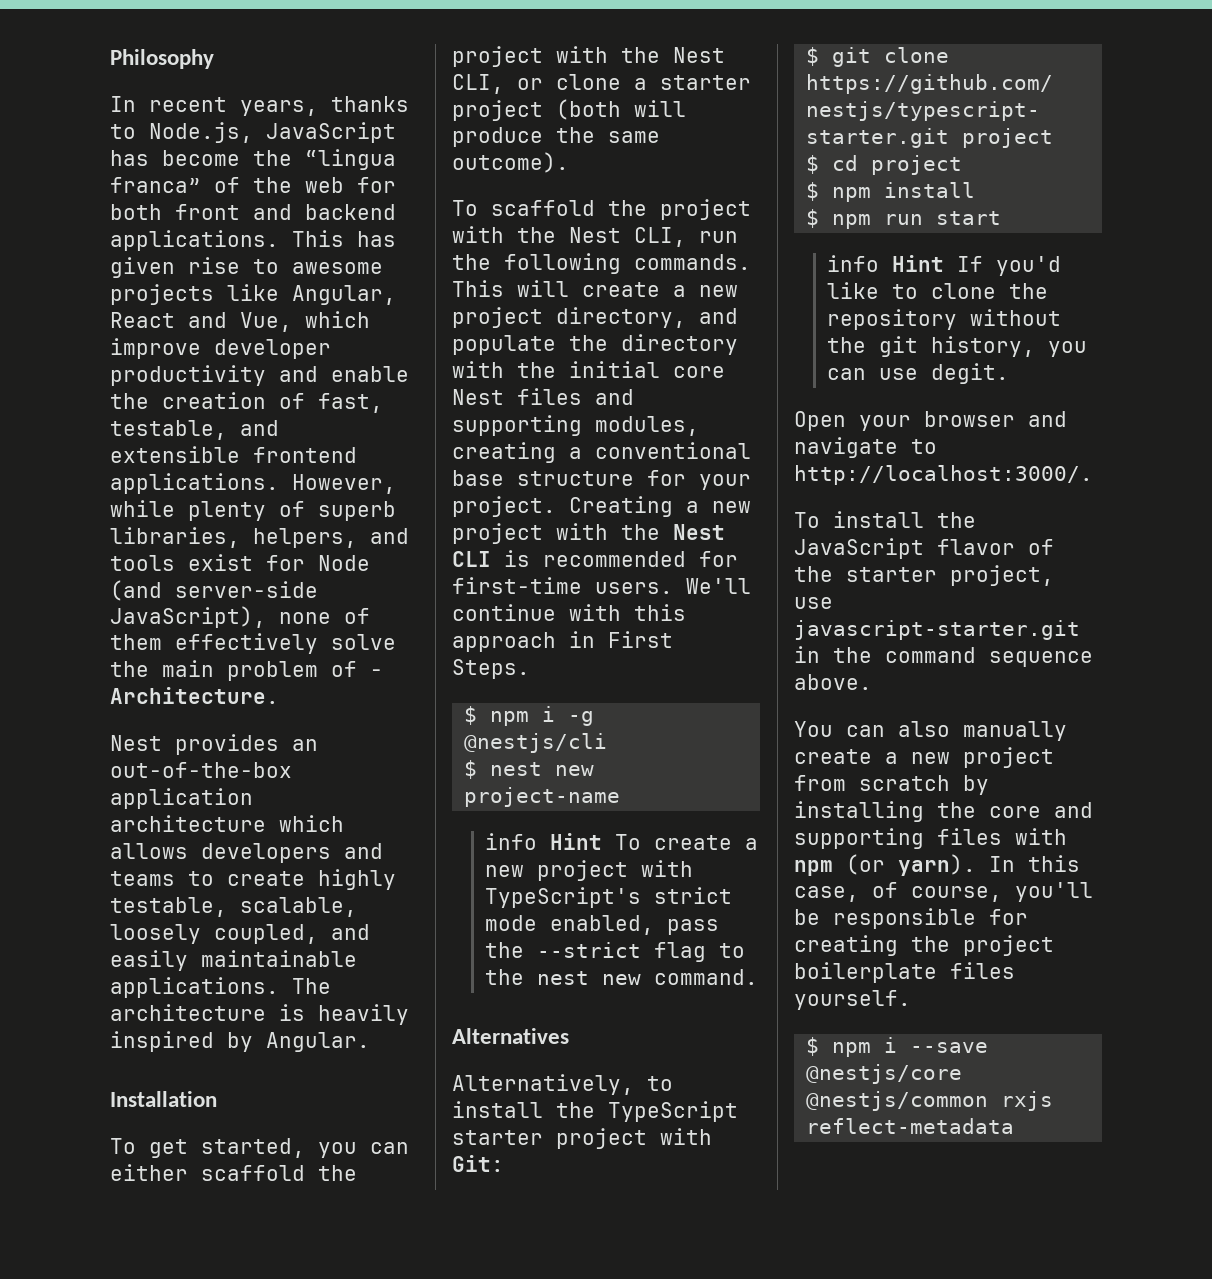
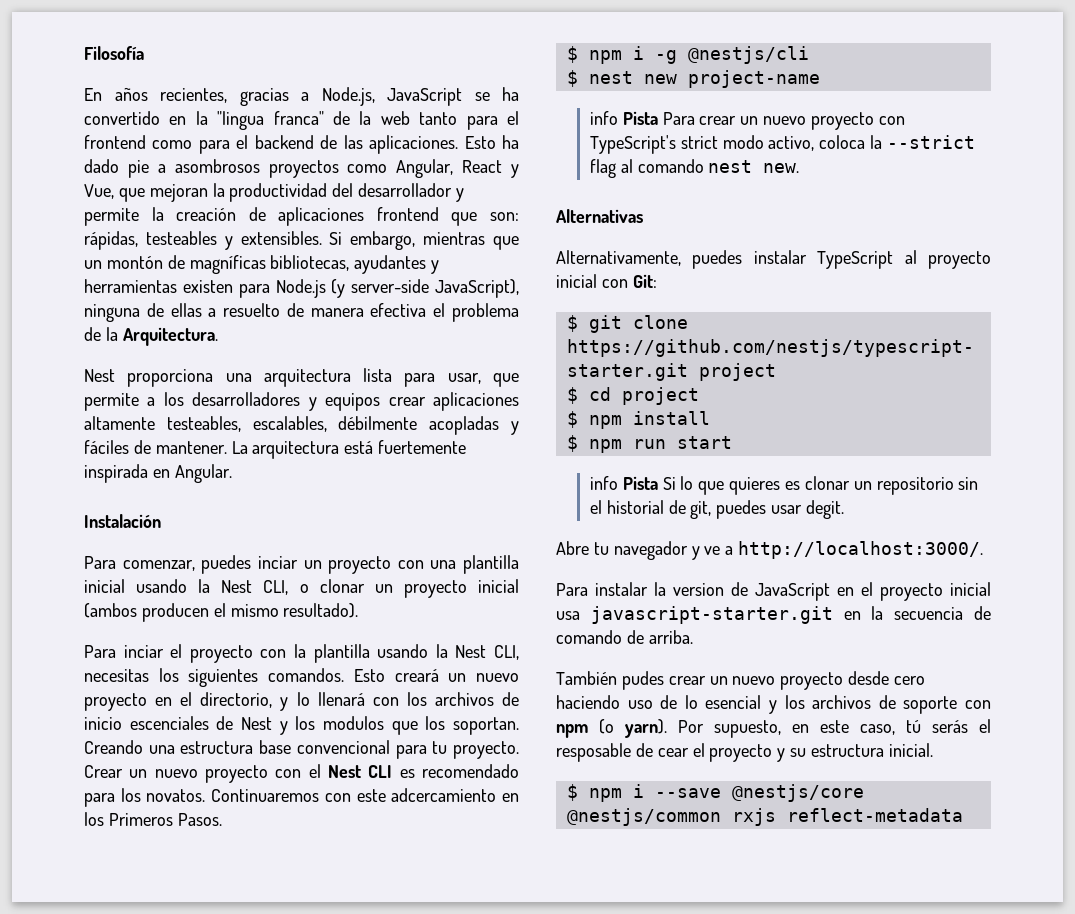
- Philosophy
- In recent years, thanks to Node.js, JavaScript has become the “lingua franca” of the web for both front and backend applications. This has given rise to awesome projects like Angular, React and Vue, which improve developer productivity and enable the creation of fast, testable, and extensible frontend applications. However, while plenty of superb libraries, helpers, and tools exist for Node (and server-side JavaScript), none of them effectively solve the main problem of - Architecture.
- Nest provides an out-of-the-box application architecture which allows developers and teams to create highly testable, scalable, loosely coupled, and easily maintainable applications. The architecture is heavily inspired by Angular.
- Installation
- To get started, you can either scaffold the project with the Nest CLI, or clone a starter project (both will produce the same outcome).
- To scaffold the project with the Nest CLI, run the following commands. This will create a new project directory, and populate the directory with the initial core Nest files and supporting modules, creating a conventional base structure for your project. Creating a new project with the Nest CLI is recommended for first-time users. We'll continue with this approach in First Steps.
+ Filosofía
+ En años recientes, gracias a Node.js, JavaScript se ha convertido en la "lingua franca" de la web tanto para el frontend como para el backend de las aplicaciones. Esto ha dado pie a asombrosos proyectos como Angular, React y Vue, que mejoran la productividad del desarrollador y permite la creación de aplicaciones frontend que son: rápidas, testeables y extensibles. Si embargo, mientras que un montón de magníficas bibliotecas, ayudantes y herramientas existen para Node.js (y server-side JavaScript), ninguna de ellas a resuelto de manera efectiva el problema de la Arquitectura.
+ Nest proporciona una arquitectura lista para usar, que permite a los desarrolladores y equipos crear aplicaciones altamente testeables, escalables, débilmente acopladas y fáciles de mantener. La arquitectura está fuertemente inspirada en Angular.
+ Instalación
+ Para comenzar, puedes inciar un proyecto con una plantilla inicial usando la Nest CLI, o clonar un proyecto inicial (ambos producen el mismo resultado).
+ Para inciar el proyecto con la plantilla usando la Nest CLI, necesitas los siguientes comandos. Esto creará un nuevo proyecto en el directorio, y lo llenará con los archivos de inicio escenciales de Nest y los modulos que los soportan. Creando una estructura base convencional para tu proyecto. Crear un nuevo proyecto con el Nest CLI es recomendado para los novatos. Continuaremos con este adcercamiento en los Primeros Pasos.
- info Hint To create a new project with TypeScript's strict mode enabled, pass the --strict flag to the nest new command.
- Alternatives
- Alternatively, to install the TypeScript starter project with Git:
+ info Pista Para crear un nuevo proyecto con TypeScript's strict modo activo, coloca la --strict flag al comando nest new.
+ Alternativas
+ Alternativamente, puedes instalar TypeScript al proyecto inicial con Git:
- info Hint If you'd like to clone the repository without the git history, you can use degit.
- Open your browser and navigate to http://localhost:3000/.
- To install the JavaScript flavor of the starter project, use javascript-starter.git in the command sequence above.
- You can also manually create a new project from scratch by installing the core and supporting files with npm (or yarn). In this case, of course, you'll be responsible for creating the project boilerplate files yourself.
+ info Pista Si lo que quieres es clonar un repositorio sin el historial de git, puedes usar degit.
+ Abre tu navegador y ve a http://localhost:3000/.
+ Para instalar la version de JavaScript en el proyecto inicial usa javascript-starter.git en la secuencia de comando de arriba.
+ También pudes crear un nuevo proyecto desde cero haciendo uso de lo esencial y los archivos de soporte con npm (o yarn). Por supuesto, en este caso, tú serás el resposable de cear el proyecto y su estructura inicial.

